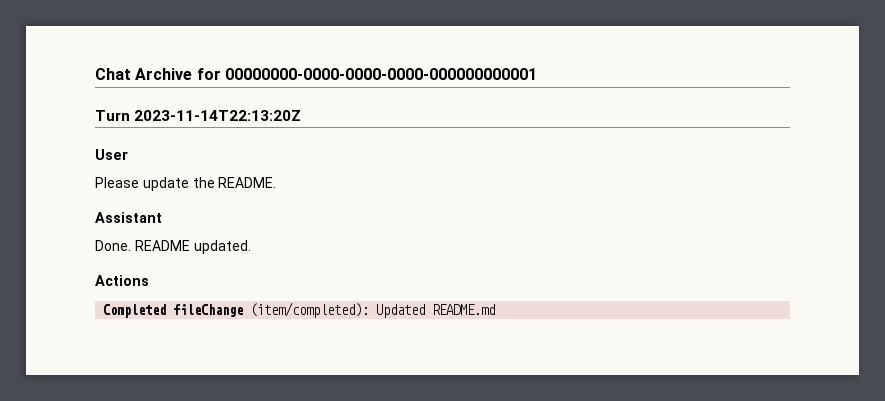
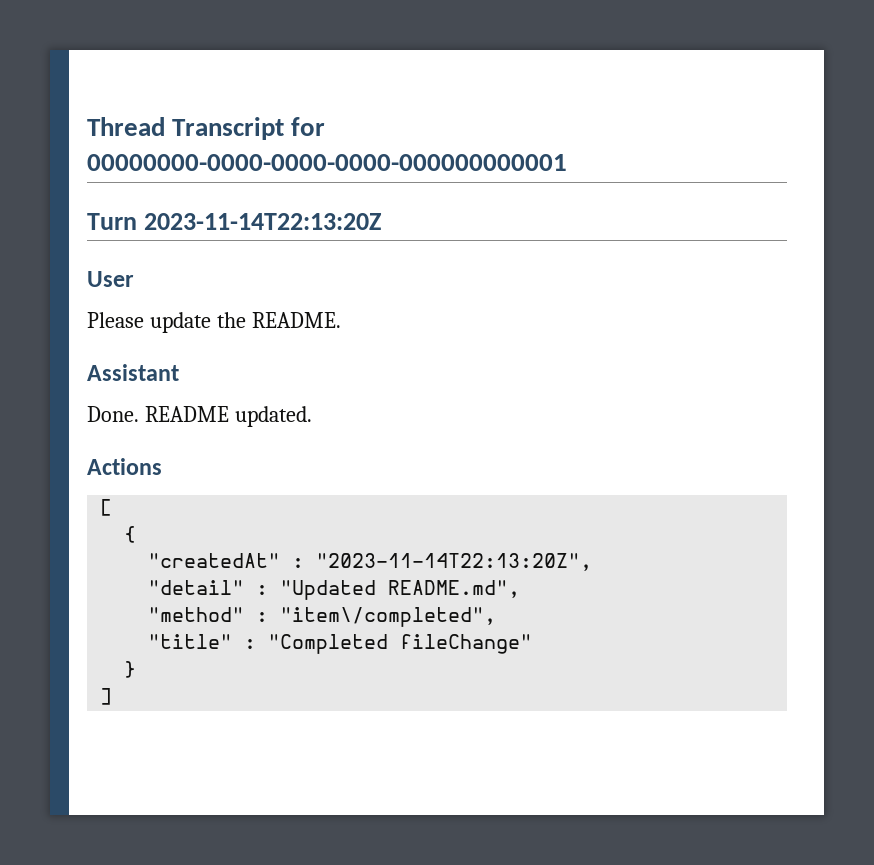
- Chat Archive for 00000000-0000-0000-0000-000000000001
+ Thread Transcript for 00000000-0000-0000-0000-000000000001
- Completed fileChange (item/completed): Updated README.md
+ [
+ {
+ "createdAt" : "2023-11-14T22:13:20Z",
+ "detail" : "Updated README.md",
+ "method" : "item\/completed",
+ "title" : "Completed fileChange"
+ }
+ ]

